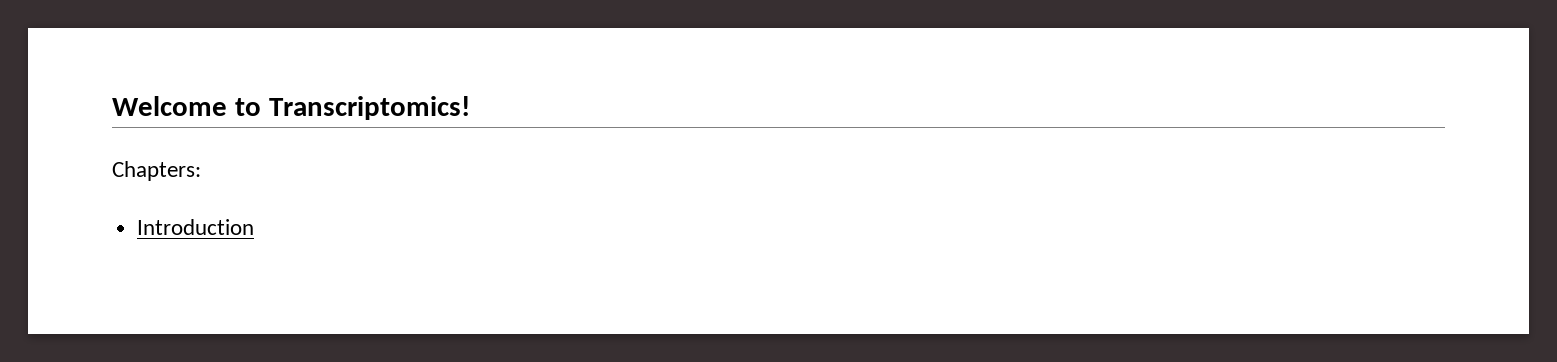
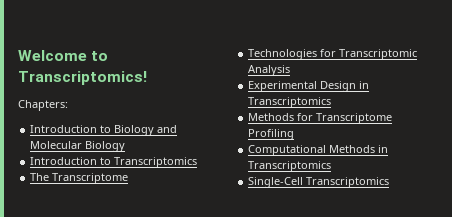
- Introduction
+ Introduction to Biology and Molecular Biology
+ Introduction to Transcriptomics
+ The Transcriptome
+ Technologies for Transcriptomic Analysis
+ Experimental Design in Transcriptomics
+ Methods for Transcriptome Profiling
+ Computational Methods in Transcriptomics
+ Single-Cell Transcriptomics

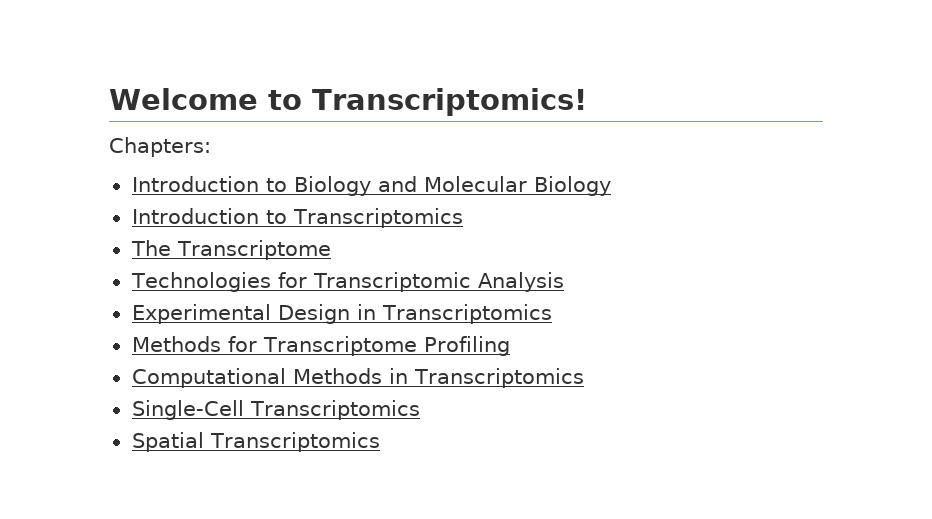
+ Spatial Transcriptomics

